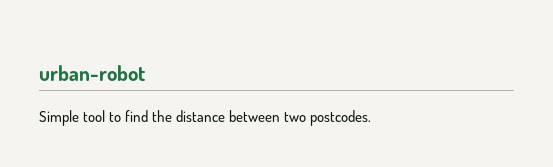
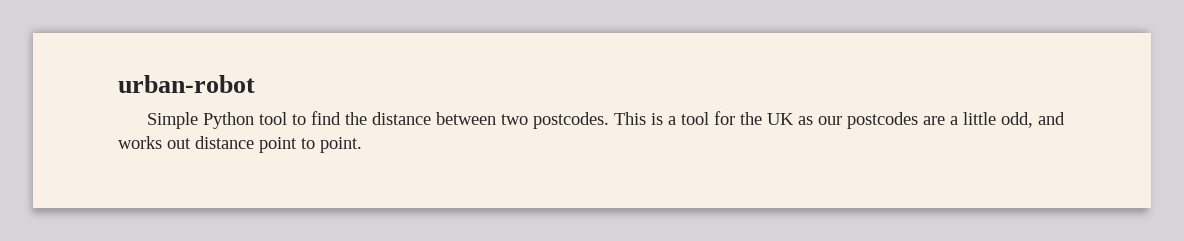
- Simple tool to find the distance between two postcodes.
+ Simple Python tool to find the distance between two postcodes.
+ This is a tool for the UK as our postcodes are a little odd, and works out distance point to point.

